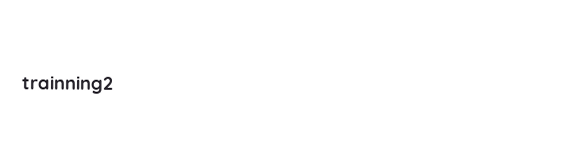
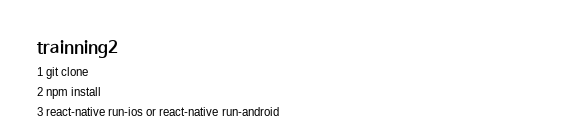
+ 1 git clone
+ 2 npm install
+ 3 react-native run-ios or react-native run-android

